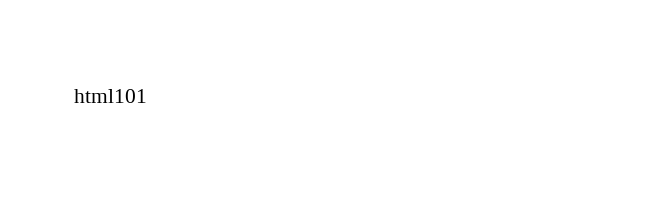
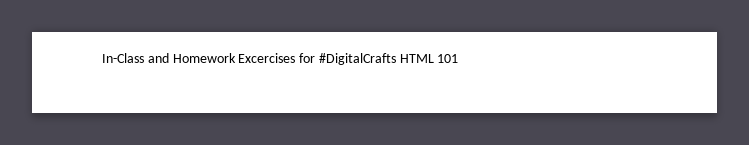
- html101
+ In-Class and Homework Excercises for #DigitalCrafts HTML 101

